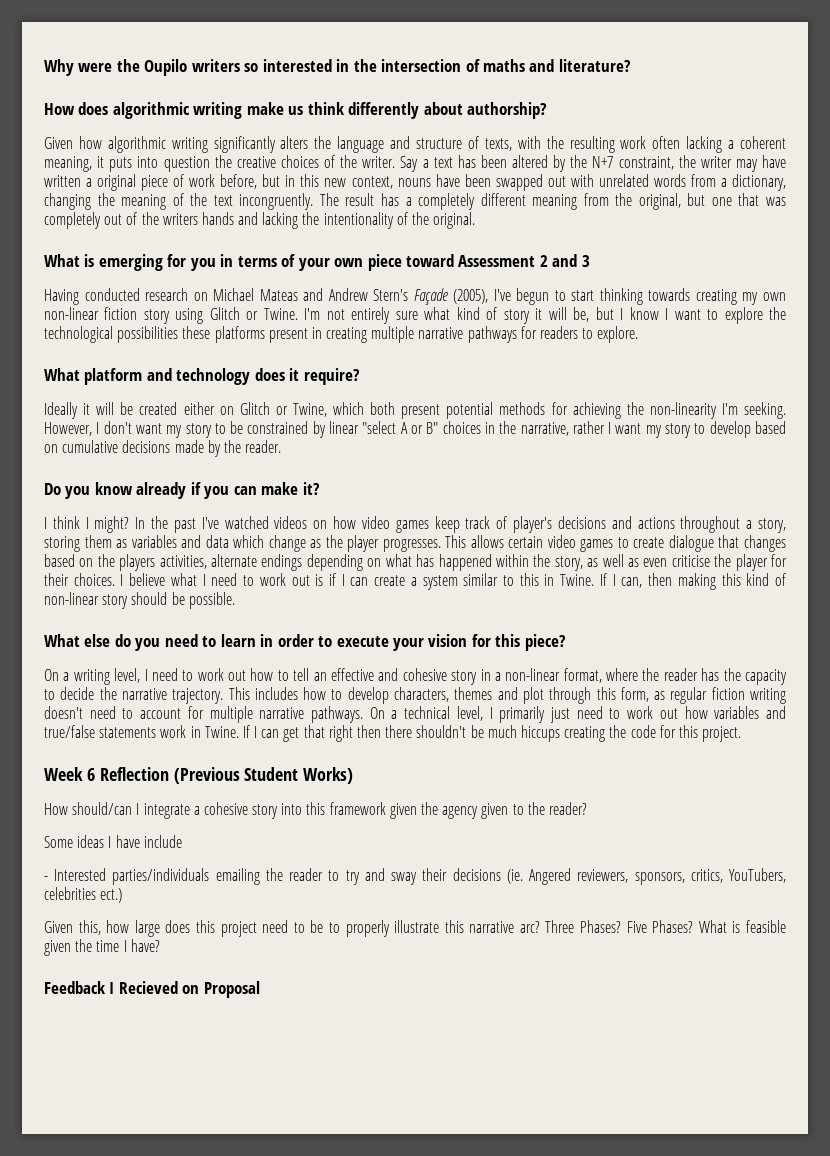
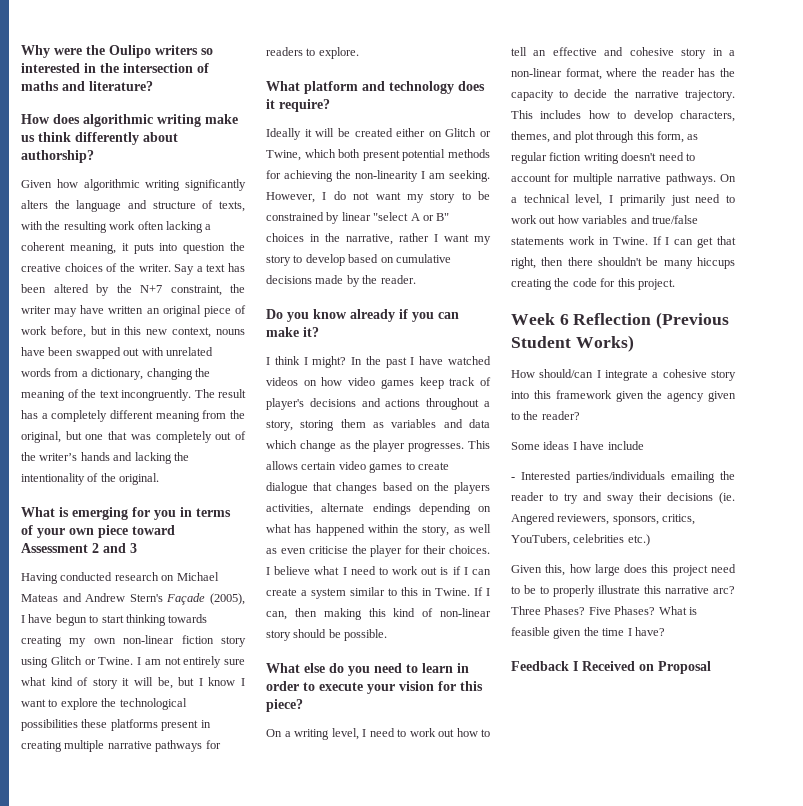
- Why were the Oupilo writers so interested in the intersection of maths and literature?
+ Why were the Oulipo writers so interested in the intersection of maths and literature?
- Say a text has been altered by the N+7 constraint, the writer may have written a original piece of work before, but in this new context, nouns have been swapped out with unrelated words from a dictionary, changing the meaning of the text incongruently.
+ Say a text has been altered by the N+7 constraint, the writer may have written an original piece of work before, but in this new context, nouns have been swapped out with unrelated words from a dictionary, changing the meaning of the text incongruently.
- The result has a completely different meaning from the original, but one that was completely out of the writers hands and lacking the intentionality of the original.
+ The result has a completely different meaning from the original, but one that was completely out of the writer’s hands and lacking the intentionality of the original.
- Having conducted research on Michael Mateas and Andrew Stern's Façade (2005), I've begun to start thinking towards creating my own non-linear fiction story using Glitch or Twine.
+ Having conducted research on Michael Mateas and Andrew Stern's Façade (2005), I have begun to start thinking towards creating my own non-linear fiction story using Glitch or Twine.
- I'm not entirely sure what kind of story it will be, but I know I want to explore the technological possibilities these platforms present in creating multiple narrative pathways for readers to explore.
+ I am not entirely sure what kind of story it will be, but I know I want to explore the technological possibilities these platforms present in creating multiple narrative pathways for readers to explore.
- Ideally it will be created either on Glitch or Twine, which both present potential methods for achieving the non-linearity I'm seeking.
+ Ideally it will be created either on Glitch or Twine, which both present potential methods for achieving the non-linearity I am seeking.
- However, I don't want my story to be constrained by linear "select A or B" choices in the narrative, rather I want my story to develop based on cumulative decisions made by the reader.
+ However, I do not want my story to be constrained by linear "select A or B" choices in the narrative, rather I want my story to develop based on cumulative decisions made by the reader.
- In the past I've watched videos on how video games keep track of player's decisions and actions throughout a story, storing them as variables and data which change as the player progresses.
+ In the past I have watched videos on how video games keep track of player's decisions and actions throughout a story, storing them as variables and data which change as the player progresses.
- This includes how to develop characters, themes and plot through this form, as regular fiction writing doesn't need to account for multiple narrative pathways.
+ This includes how to develop characters, themes, and plot through this form, as regular fiction writing doesn't need to account for multiple narrative pathways.
- If I can get that right then there shouldn't be much hiccups creating the code for this project.
+ If I can get that right, then there shouldn't be many hiccups creating the code for this project.
- - Interested parties/individuals emailing the reader to try and sway their decisions (ie. Angered reviewers, sponsors, critics, YouTubers, celebrities ect.)
+ - Interested parties/individuals emailing the reader to try and sway their decisions (ie. Angered reviewers, sponsors, critics, YouTubers, celebrities etc.)
- Feedback I Recieved on Proposal
+ Feedback I Received on Proposal

